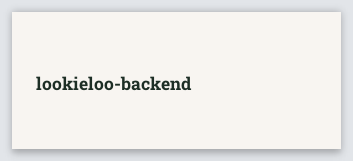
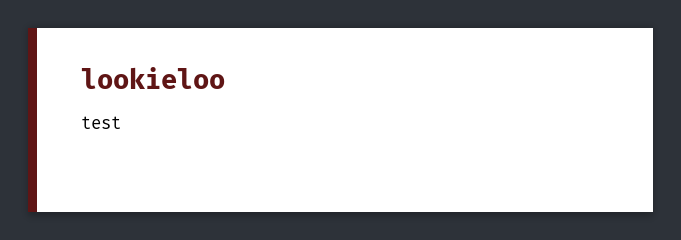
- lookieloo-backend
+ lookieloo
+ test

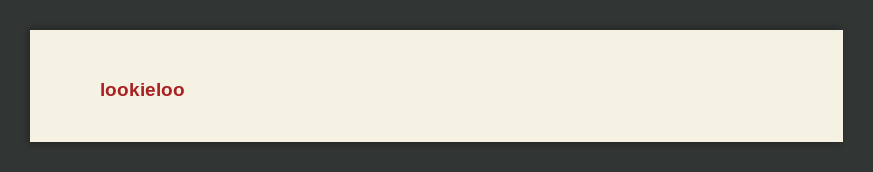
- test

